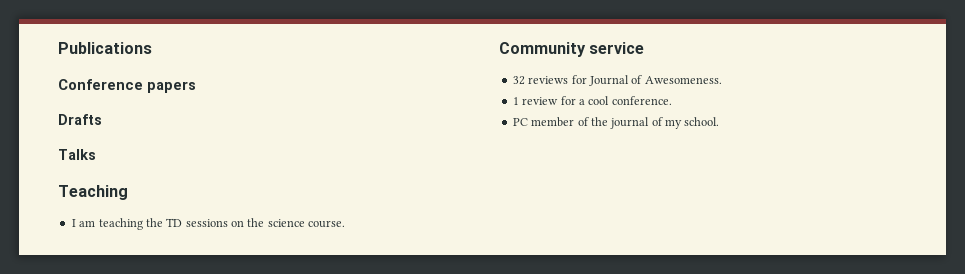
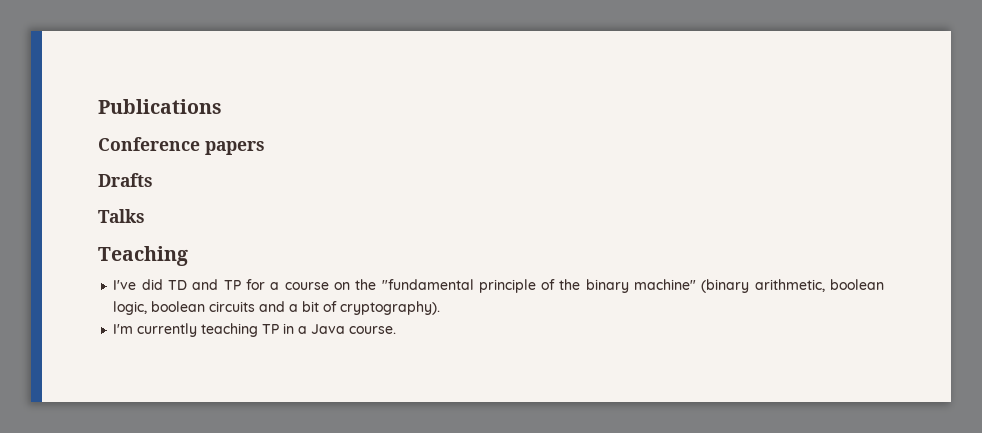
- I am teaching the TD sessions on the science course.
- Community service
- 32 reviews for Journal of Awesomeness.
- 1 review for a cool conference.
- PC member of the journal of my school.
+ I've did TD and TP for a course on the "fundamental principle of the binary machine" (binary arithmetic, boolean logic, boolean circuits and a bit of cryptography).
+ I'm currently teaching TP in a Java course.

